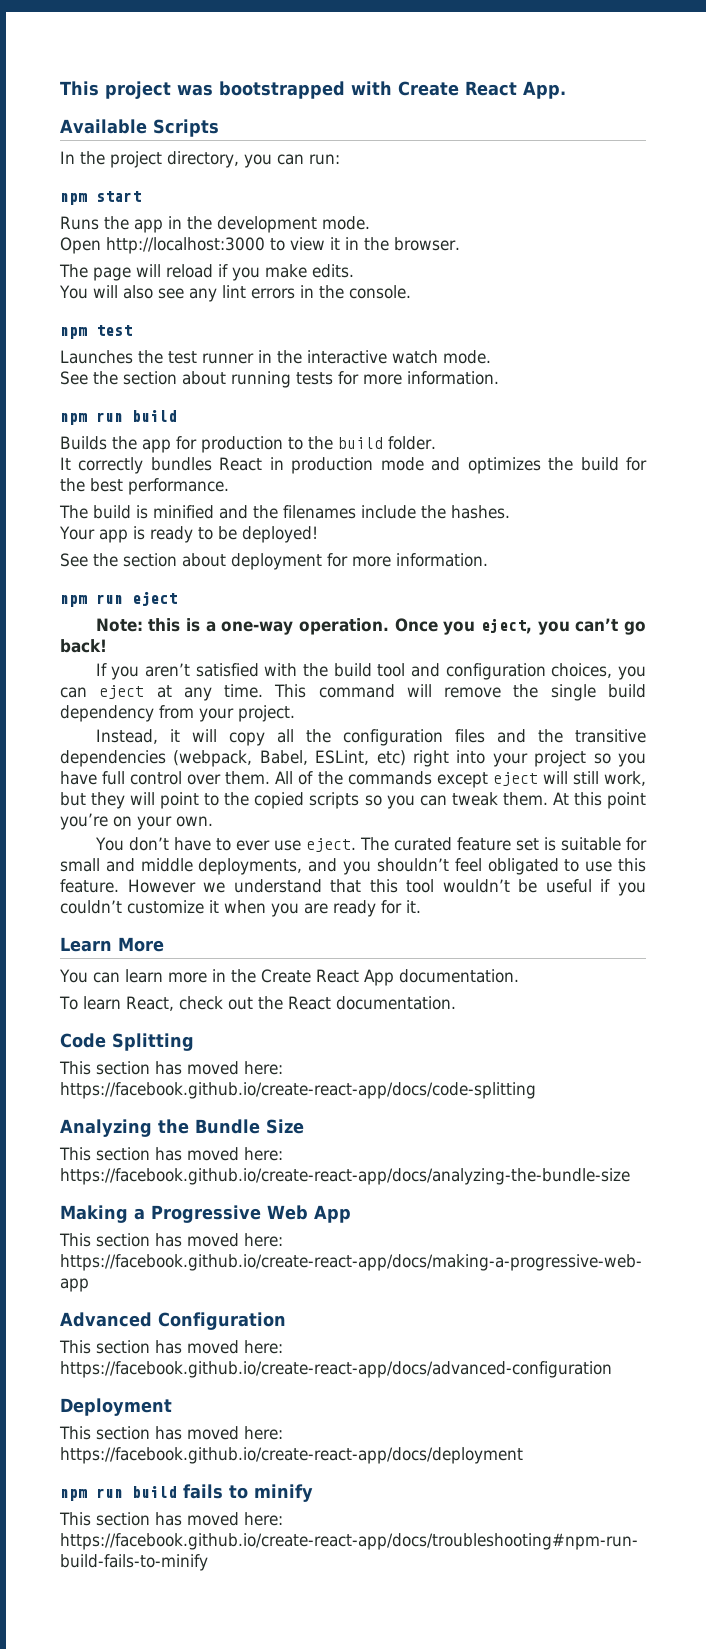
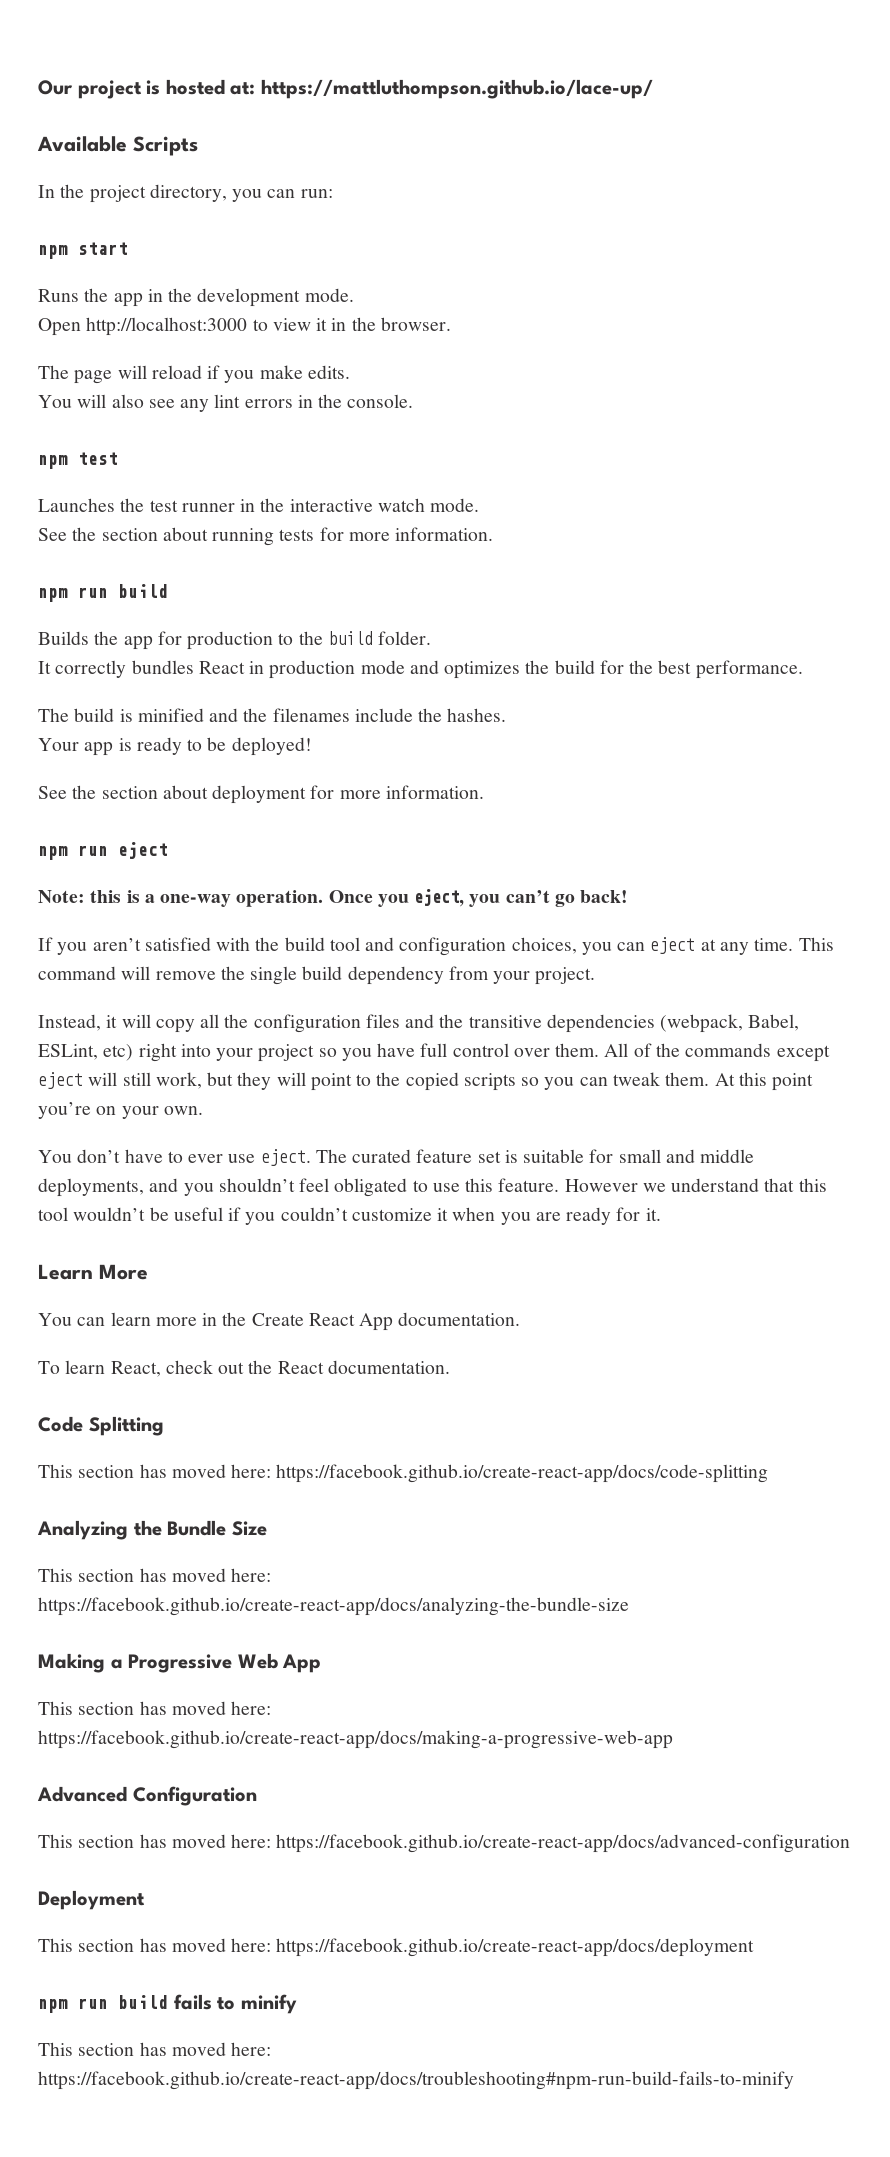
- This project was bootstrapped with Create React App.
+ Our project is hosted at: https://mattluthompson.github.io/lace-up/

